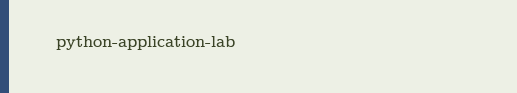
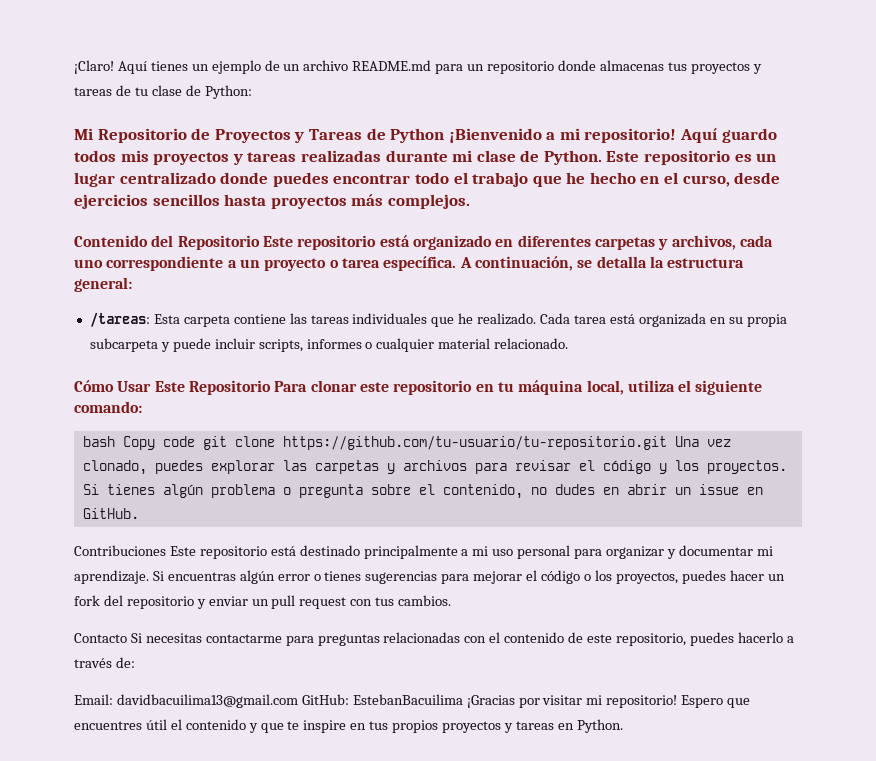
- python-application-lab
+ ¡Claro! Aquí tienes un ejemplo de un archivo README.md para un repositorio donde almacenas tus proyectos y tareas de tu clase de Python:
+ Mi Repositorio de Proyectos y Tareas de Python ¡Bienvenido a mi repositorio! Aquí guardo todos mis proyectos y tareas realizadas durante mi clase de Python. Este repositorio es un lugar centralizado donde puedes encontrar todo el trabajo que he hecho en el curso, desde ejercicios sencillos hasta proyectos más complejos.
+ Contenido del Repositorio Este repositorio está organizado en diferentes carpetas y archivos, cada uno correspondiente a un proyecto o tarea específica. A continuación, se detalla la estructura general:
+ /tareas: Esta carpeta contiene las tareas individuales que he realizado. Cada tarea está organizada en su propia subcarpeta y puede incluir scripts, informes o cualquier material relacionado.
+ Cómo Usar Este Repositorio Para clonar este repositorio en tu máquina local, utiliza el siguiente comando:
+ bash Copy code git clone https://github.com/tu-usuario/tu-repositorio.git Una vez clonado, puedes explorar las carpetas y archivos para revisar el código y los proyectos. Si tienes algún problema o pregunta sobre el contenido, no dudes en abrir un issue en GitHub.
+ Contribuciones Este repositorio está destinado principalmente a mi uso personal para organizar y documentar mi aprendizaje. Si encuentras algún error o tienes sugerencias para mejorar el código o los proyectos, puedes hacer un fork del repositorio y enviar un pull request con tus cambios.
+ Contacto Si necesitas contactarme para preguntas relacionadas con el contenido de este repositorio, puedes hacerlo a través de:
+ Email: davidbacuilima13@gmail.com GitHub: EstebanBacuilima ¡Gracias por visitar mi repositorio! Espero que encuentres útil el contenido y que te inspire en tus propios proyectos y tareas en Python.

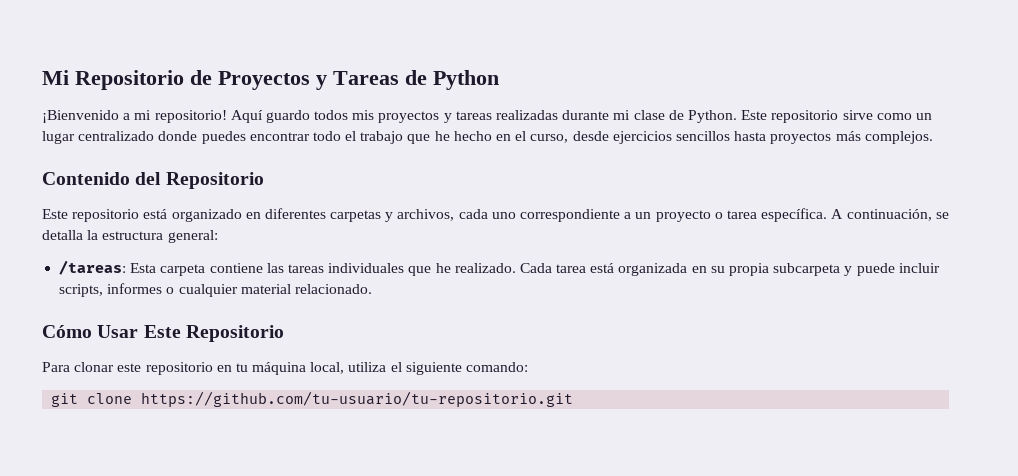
- ¡Claro! Aquí tienes un ejemplo de un archivo README.md para un repositorio donde almacenas tus proyectos y tareas de tu clase de Python:
- Mi Repositorio de Proyectos y Tareas de Python ¡Bienvenido a mi repositorio!
+ Mi Repositorio de Proyectos y Tareas de Python
+ ¡Bienvenido a mi repositorio!
- Este repositorio es un lugar centralizado donde puedes encontrar todo el trabajo que he hecho en el curso, desde ejercicios sencillos hasta proyectos más complejos.
+ Este repositorio sirve como un lugar centralizado donde puedes encontrar todo el trabajo que he hecho en el curso, desde ejercicios sencillos hasta proyectos más complejos.
- Contenido del Repositorio Este repositorio está organizado en diferentes carpetas y archivos, cada uno correspondiente a un proyecto o tarea específica.
+ Contenido del Repositorio
+ Este repositorio está organizado en diferentes carpetas y archivos, cada uno correspondiente a un proyecto o tarea específica.
- Cómo Usar Este Repositorio Para clonar este repositorio en tu máquina local, utiliza el siguiente comando:
+ Cómo Usar Este Repositorio
+ Para clonar este repositorio en tu máquina local, utiliza el siguiente comando:
- bash Copy code git clone https://github.com/tu-usuario/tu-repositorio.git Una vez clonado, puedes explorar las carpetas y archivos para revisar el código y los proyectos. Si tienes algún problema o pregunta sobre el contenido, no dudes en abrir un issue en GitHub.
- Contribuciones Este repositorio está destinado principalmente a mi uso personal para organizar y documentar mi aprendizaje. Si encuentras algún error o tienes sugerencias para mejorar el código o los proyectos, puedes hacer un fork del repositorio y enviar un pull request con tus cambios.
- Contacto Si necesitas contactarme para preguntas relacionadas con el contenido de este repositorio, puedes hacerlo a través de:
- Email: davidbacuilima13@gmail.com GitHub: EstebanBacuilima ¡Gracias por visitar mi repositorio! Espero que encuentres útil el contenido y que te inspire en tus propios proyectos y tareas en Python.
+ git clone https://github.com/tu-usuario/tu-repositorio.git

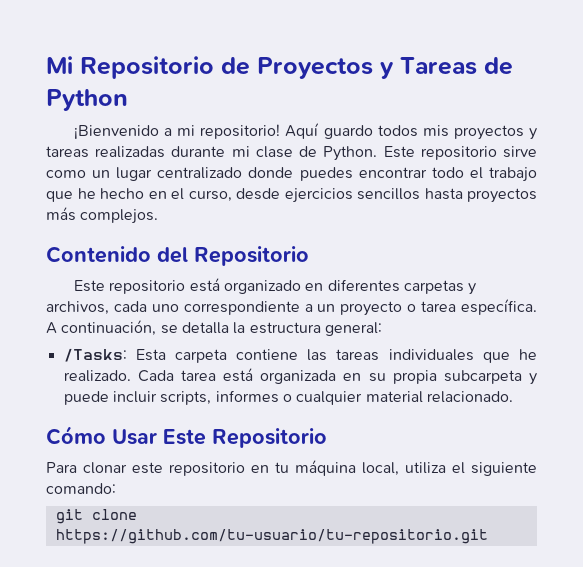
- /tareas: Esta carpeta contiene las tareas individuales que he realizado.
+ /Tasks: Esta carpeta contiene las tareas individuales que he realizado.

